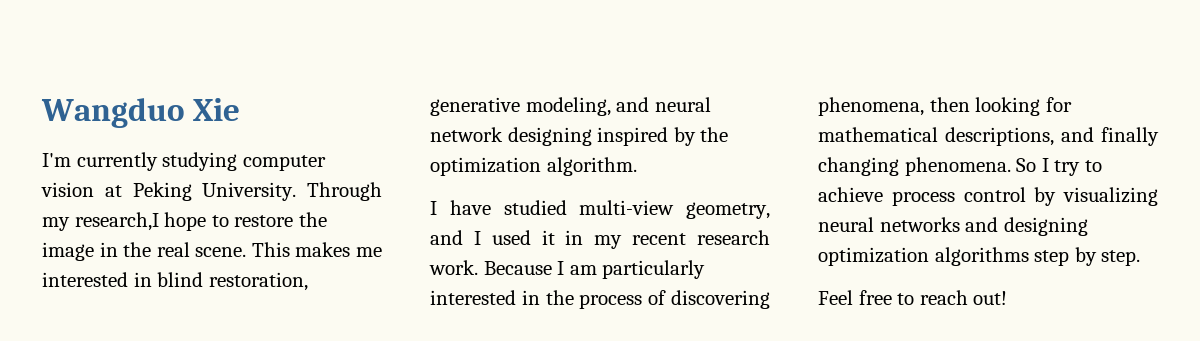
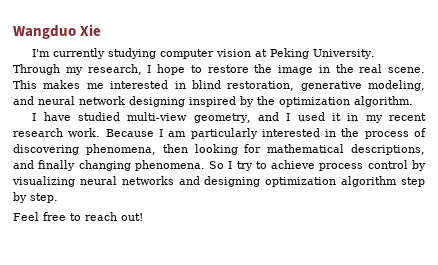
- Through my research,I hope to restore the image in the real scene.
+ Through my research, I hope to restore the image in the real scene.
- So I try to achieve process control by visualizing neural networks and designing optimization algorithms step by step.
+ So I try to achieve process control by visualizing neural networks and designing optimization algorithm step by step.

